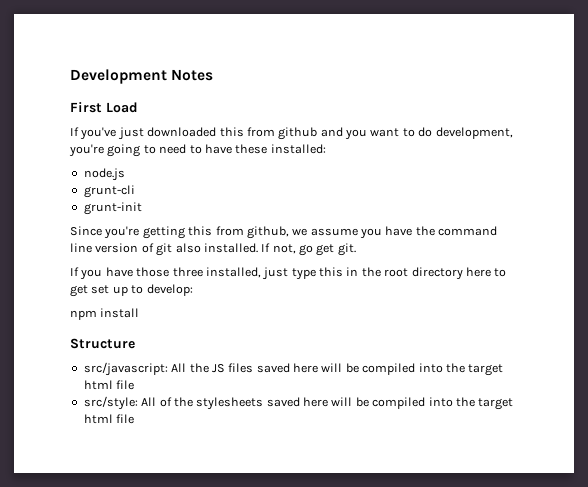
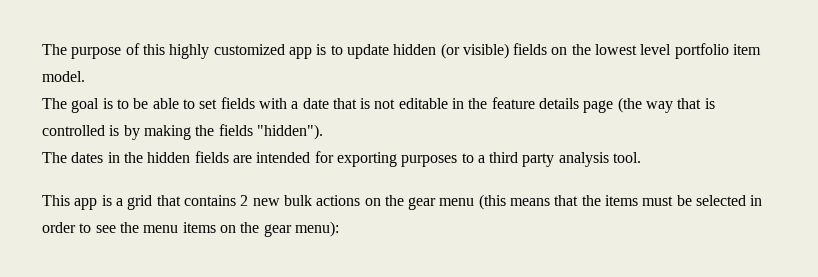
- Development Notes
- First Load
- If you've just downloaded this from github and you want to do development, you're going to need to have these installed:
- node.js
- grunt-cli
- grunt-init
- Since you're getting this from github, we assume you have the command line version of git also installed. If not, go get git.
- If you have those three installed, just type this in the root directory here to get set up to develop:
- npm install
- Structure
- src/javascript: All the JS files saved here will be compiled into the target html file
- src/style: All of the stylesheets saved here will be compiled into the target html file
+ The purpose of this highly customized app is to update hidden (or visible) fields on the lowest level portfolio item model.
+ The goal is to be able to set fields with a date that is not editable in the feature details page (the way that is controlled is by making the fields "hidden").
+ The dates in the hidden fields are intended for exporting purposes to a third party analysis tool.
+ This app is a grid that contains 2 new bulk actions on the gear menu (this means that the items must be selected in order to see the menu items on the gear menu):

